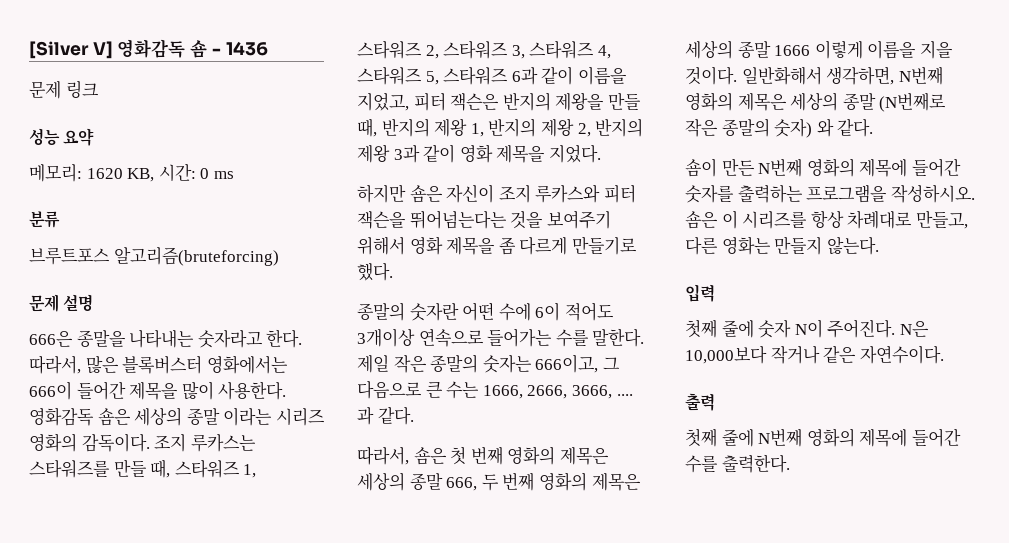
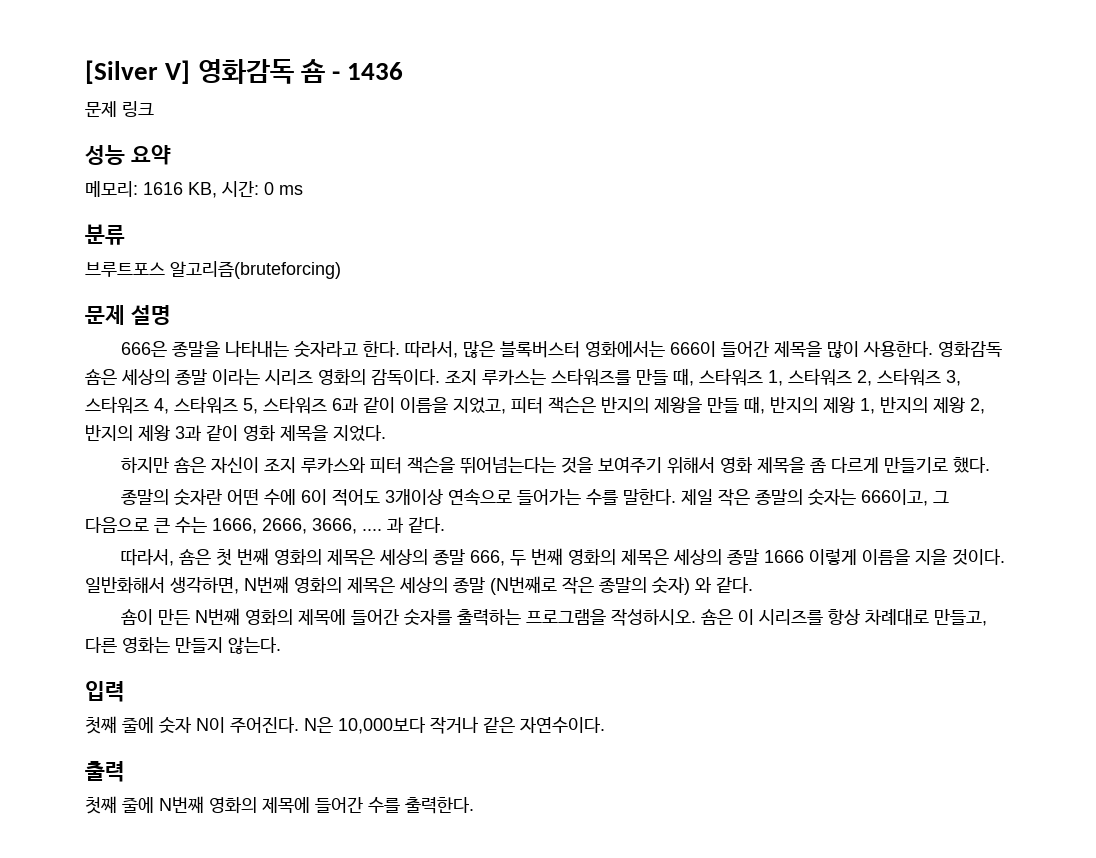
- 메모리: 1620 KB, 시간: 0 ms
+ 메모리: 1616 KB, 시간: 0 ms

